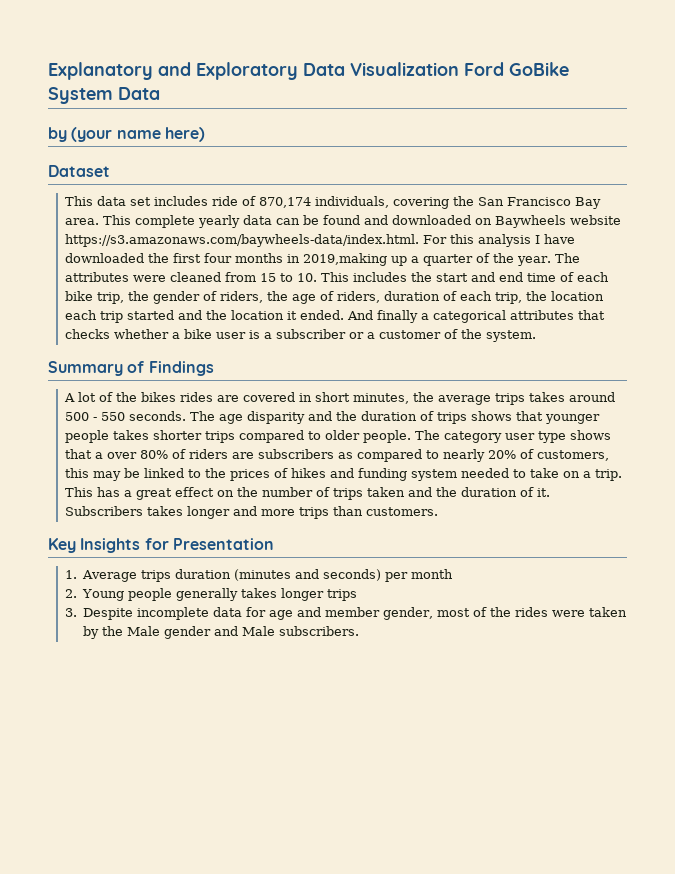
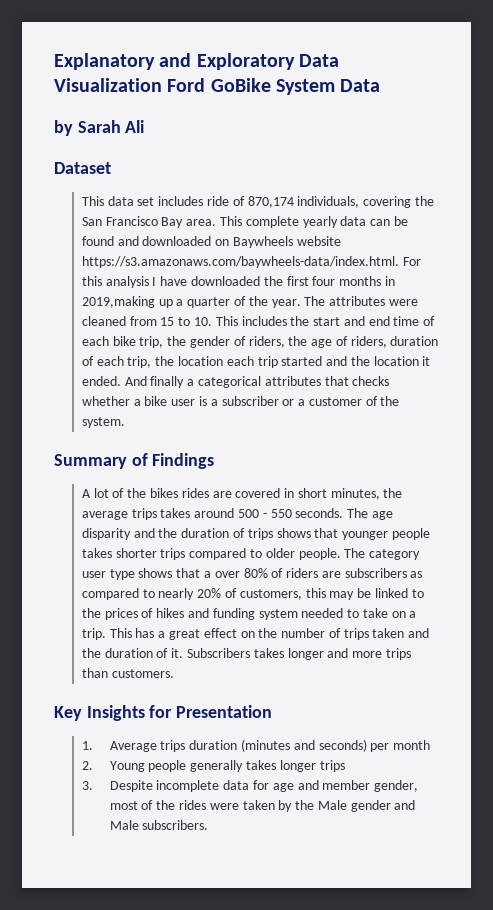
- by (your name here)
+ by Sarah Ali

